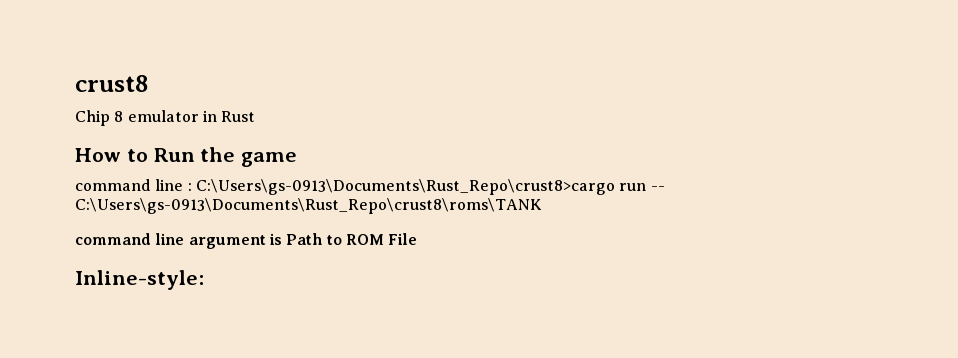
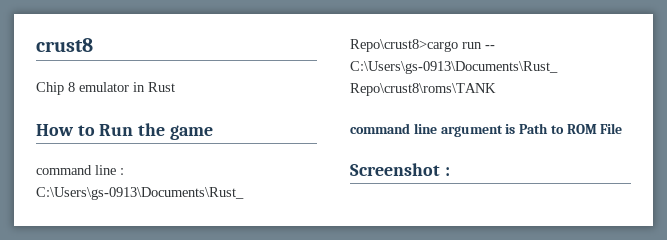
- Inline-style:
+ Screenshot :

